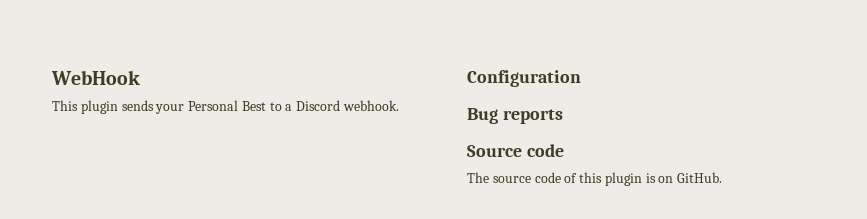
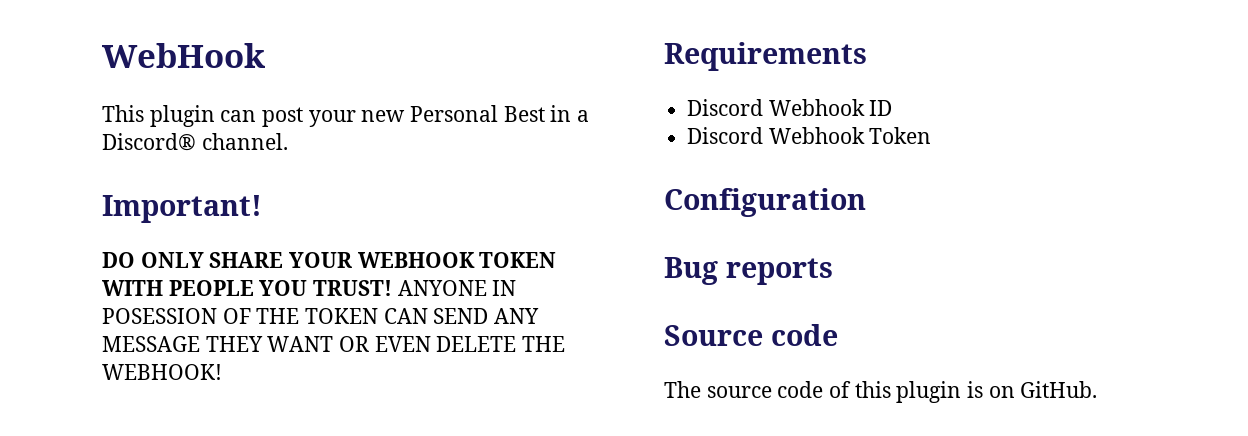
- This plugin sends your Personal Best to a Discord webhook.
+ This plugin can post your new Personal Best in a Discord® channel.
+ Important!
+ DO ONLY SHARE YOUR WEBHOOK TOKEN WITH PEOPLE YOU TRUST! ANYONE IN POSESSION OF THE TOKEN CAN SEND ANY MESSAGE THEY WANT OR EVEN DELETE THE WEBHOOK!
+ Requirements
+ Discord Webhook ID
+ Discord Webhook Token

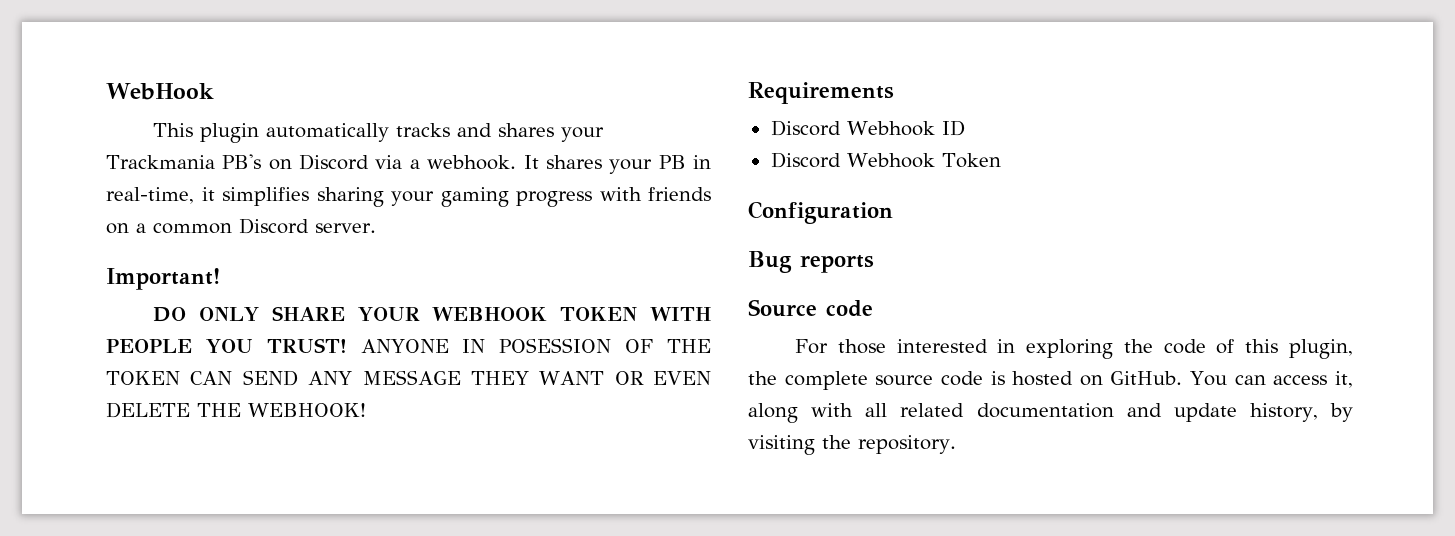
- This plugin can post your new Personal Best in a Discord® channel.
+ This plugin automatically tracks and shares your Trackmania PB's on Discord via a webhook. It shares your PB in real-time, it simplifies sharing your gaming progress with friends on a common Discord server.
- The source code of this plugin is on GitHub.
+ For those interested in exploring the code of this plugin, the complete source code is hosted on GitHub. You can access it, along with all related documentation and update history, by visiting the repository.

